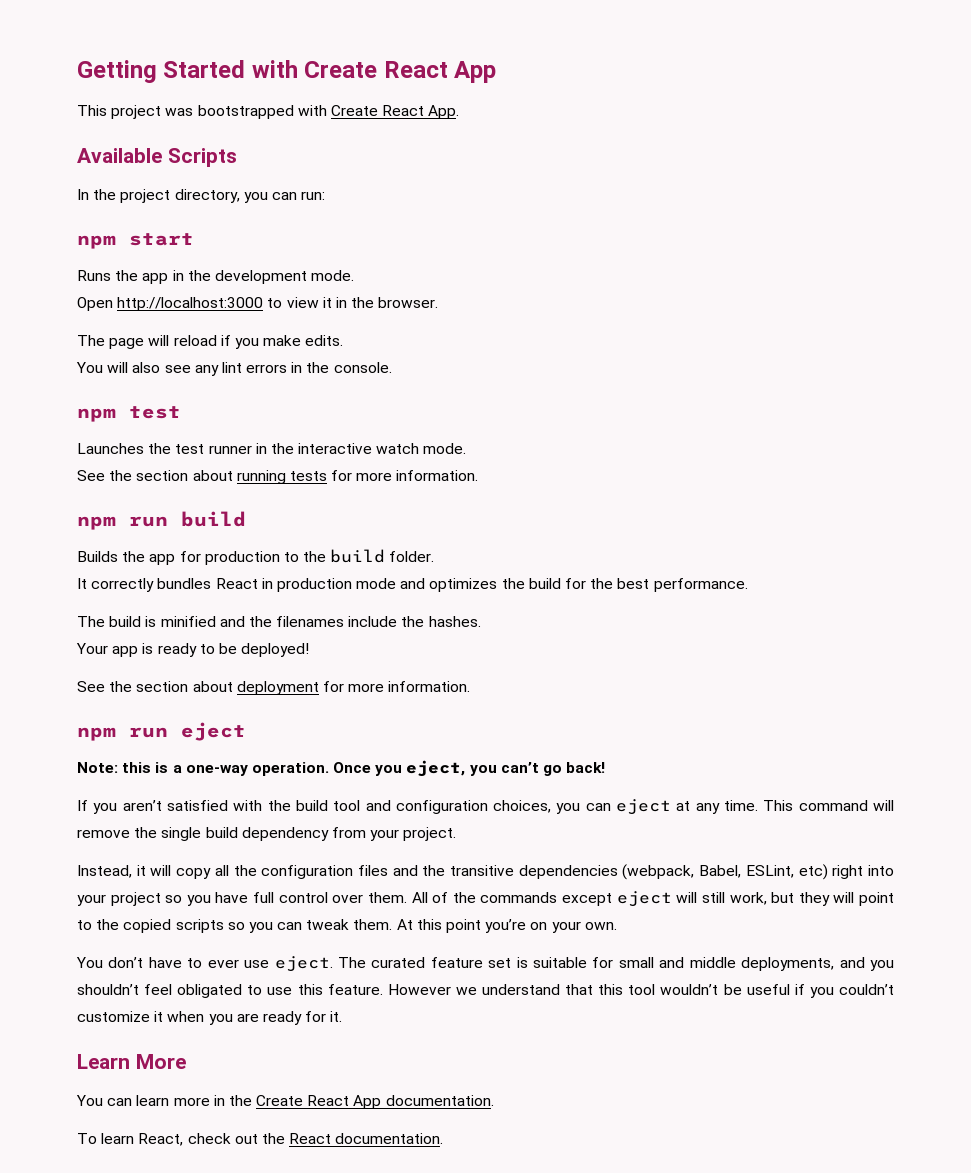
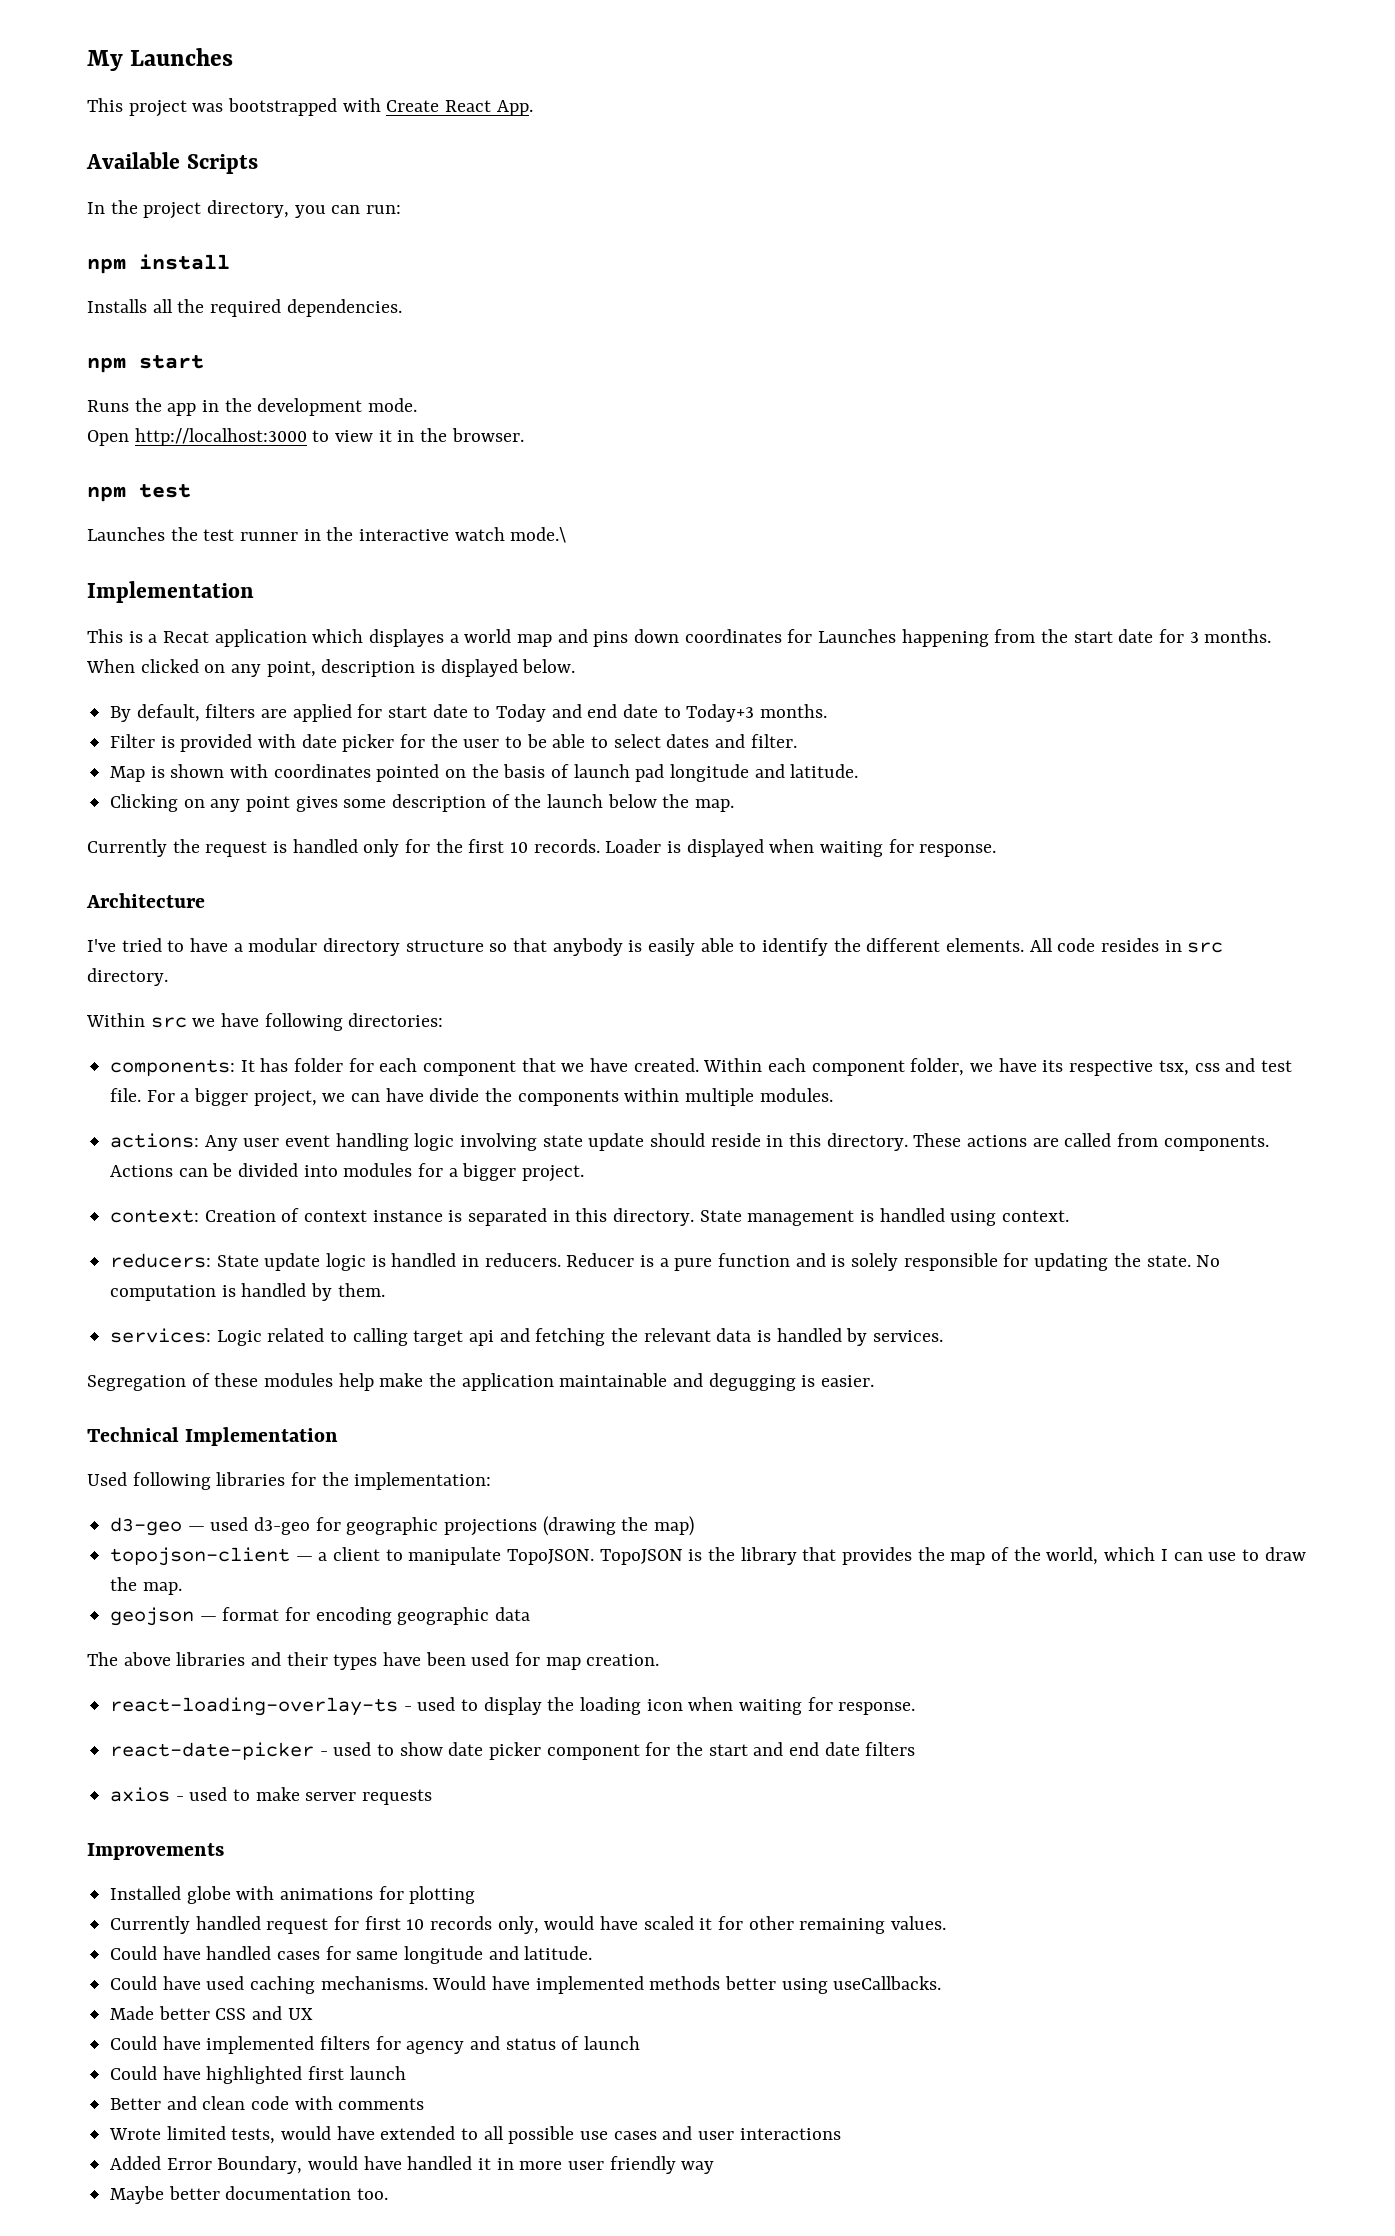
- Getting Started with Create React App
+ My Launches
+ npm install
+ Installs all the required dependencies.
- The page will reload if you make edits.
- You will also see any lint errors in the console.
- Launches the test runner in the interactive watch mode.
- See the section about running tests for more information.
- npm run build
- Builds the app for production to the build folder.
- It correctly bundles React in production mode and optimizes the build for the best performance.
- The build is minified and the filenames include the hashes.
- Your app is ready to be deployed!
- See the section about deployment for more information.
- npm run eject
- Note: this is a one-way operation. Once you eject, you can’t go back!
- If you aren’t satisfied with the build tool and configuration choices, you can eject at any time. This command will remove the single build dependency from your project.
- Instead, it will copy all the configuration files and the transitive dependencies (webpack, Babel, ESLint, etc) right into your project so you have full control over them. All of the commands except eject will still work, but they will point to the copied scripts so you can tweak them. At this point you’re on your own.
- You don’t have to ever use eject. The curated feature set is suitable for small and middle deployments, and you shouldn’t feel obligated to use this feature. However we understand that this tool wouldn’t be useful if you couldn’t customize it when you are ready for it.
- Learn More
- You can learn more in the Create React App documentation.
- To learn React, check out the React documentation.
+ Launches the test runner in the interactive watch mode.\
+ Implementation
+ This is a Recat application which displayes a world map and pins down coordinates for Launches happening from the start date for 3 months. When clicked on any point, description is displayed below.
+ By default, filters are applied for start date to Today and end date to Today+3 months.
+ Filter is provided with date picker for the user to be able to select dates and filter.
+ Map is shown with coordinates pointed on the basis of launch pad longitude and latitude.
+ Clicking on any point gives some description of the launch below the map.
+ Currently the request is handled only for the first 10 records. Loader is displayed when waiting for response.
+ Architecture
+ I've tried to have a modular directory structure so that anybody is easily able to identify the different elements. All code resides in src directory.
+ Within src we have following directories:
+ components: It has folder for each component that we have created. Within each component folder, we have its respective tsx, css and test file. For a bigger project, we can have divide the components within multiple modules.
+ actions: Any user event handling logic involving state update should reside in this directory. These actions are called from components. Actions can be divided into modules for a bigger project.
+ context: Creation of context instance is separated in this directory. State management is handled using context.
+ reducers: State update logic is handled in reducers. Reducer is a pure function and is solely responsible for updating the state. No computation is handled by them.
+ services: Logic related to calling target api and fetching the relevant data is handled by services.
+ Segregation of these modules help make the application maintainable and degugging is easier.
+ Technical Implementation
+ Used following libraries for the implementation:
+ d3-geo — used d3-geo for geographic projections (drawing the map)
+ topojson-client — a client to manipulate TopoJSON. TopoJSON is the library that provides the map of the world, which I can use to draw the map.
+ geojson — format for encoding geographic data
+ The above libraries and their types have been used for map creation.
+ react-loading-overlay-ts - used to display the loading icon when waiting for response.
+ react-date-picker - used to show date picker component for the start and end date filters
+ axios - used to make server requests
+ Improvements
+ Installed globe with animations for plotting
+ Currently handled request for first 10 records only, would have scaled it for other remaining values.
+ Could have handled cases for same longitude and latitude.
+ Could have used caching mechanisms. Would have implemented methods better using useCallbacks.
+ Made better CSS and UX
+ Could have implemented filters for agency and status of launch
+ Could have highlighted first launch
+ Better and clean code with comments
+ Wrote limited tests, would have extended to all possible use cases and user interactions
+ Added Error Boundary, would have handled it in more user friendly way
+ Maybe better documentation too.

